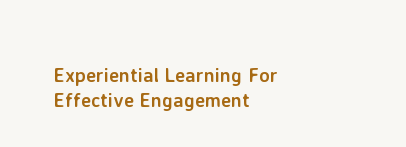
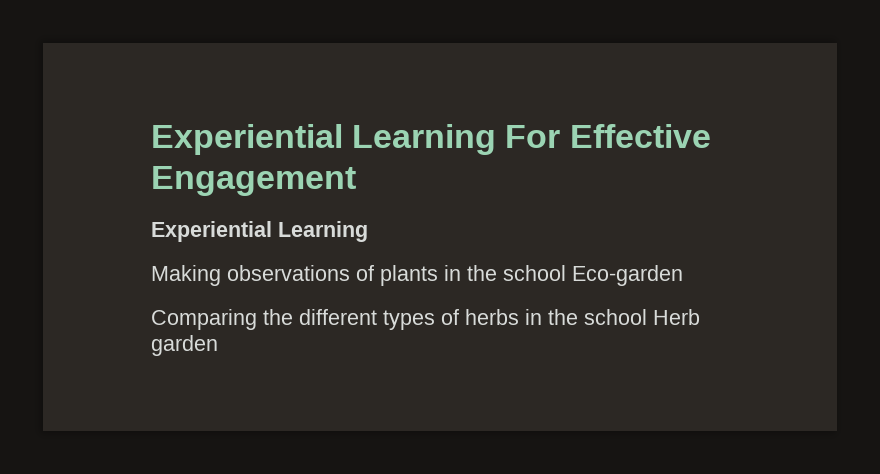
  Experiential Learning For Effective Engagement
+ Experiential Learning
+ Making observations of plants in the school Eco-garden
+ Comparing the different types of herbs in the school Herb garden

